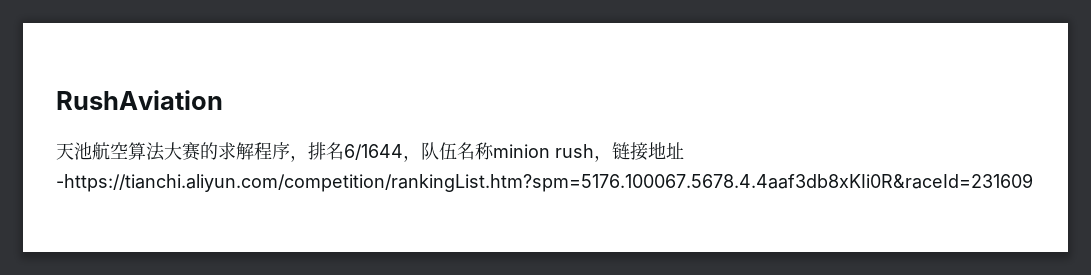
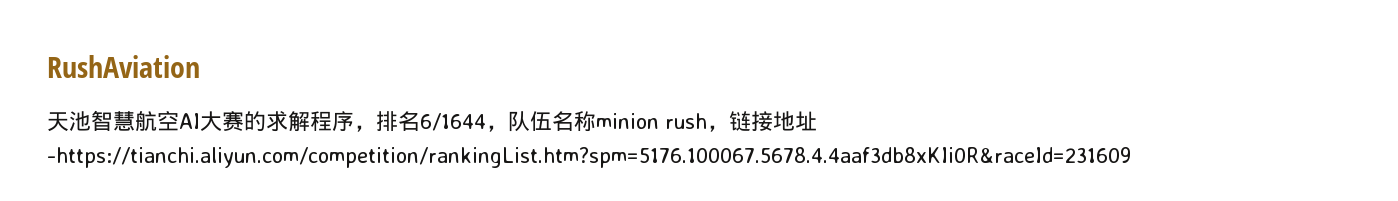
- 天池航空算法大赛的求解程序，排名6/1644，队伍名称minion rush，链接地址-https://tianchi.aliyun.com/competition/rankingList.htm?spm=5176.100067.5678.4.4aaf3db8xKIi0R&raceId=231609
+ 天池智慧航空AI大赛的求解程序，排名6/1644，队伍名称minion rush，链接地址-https://tianchi.aliyun.com/competition/rankingList.htm?spm=5176.100067.5678.4.4aaf3db8xKIi0R&raceId=231609

